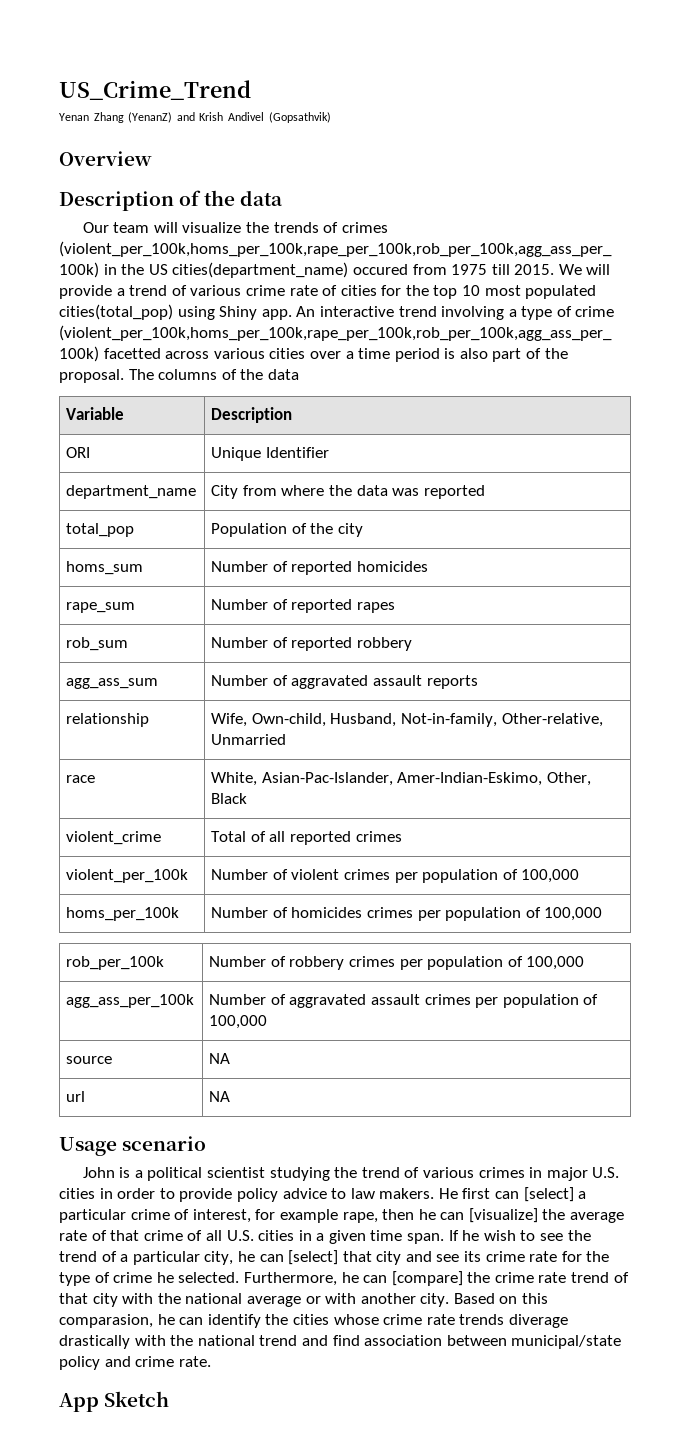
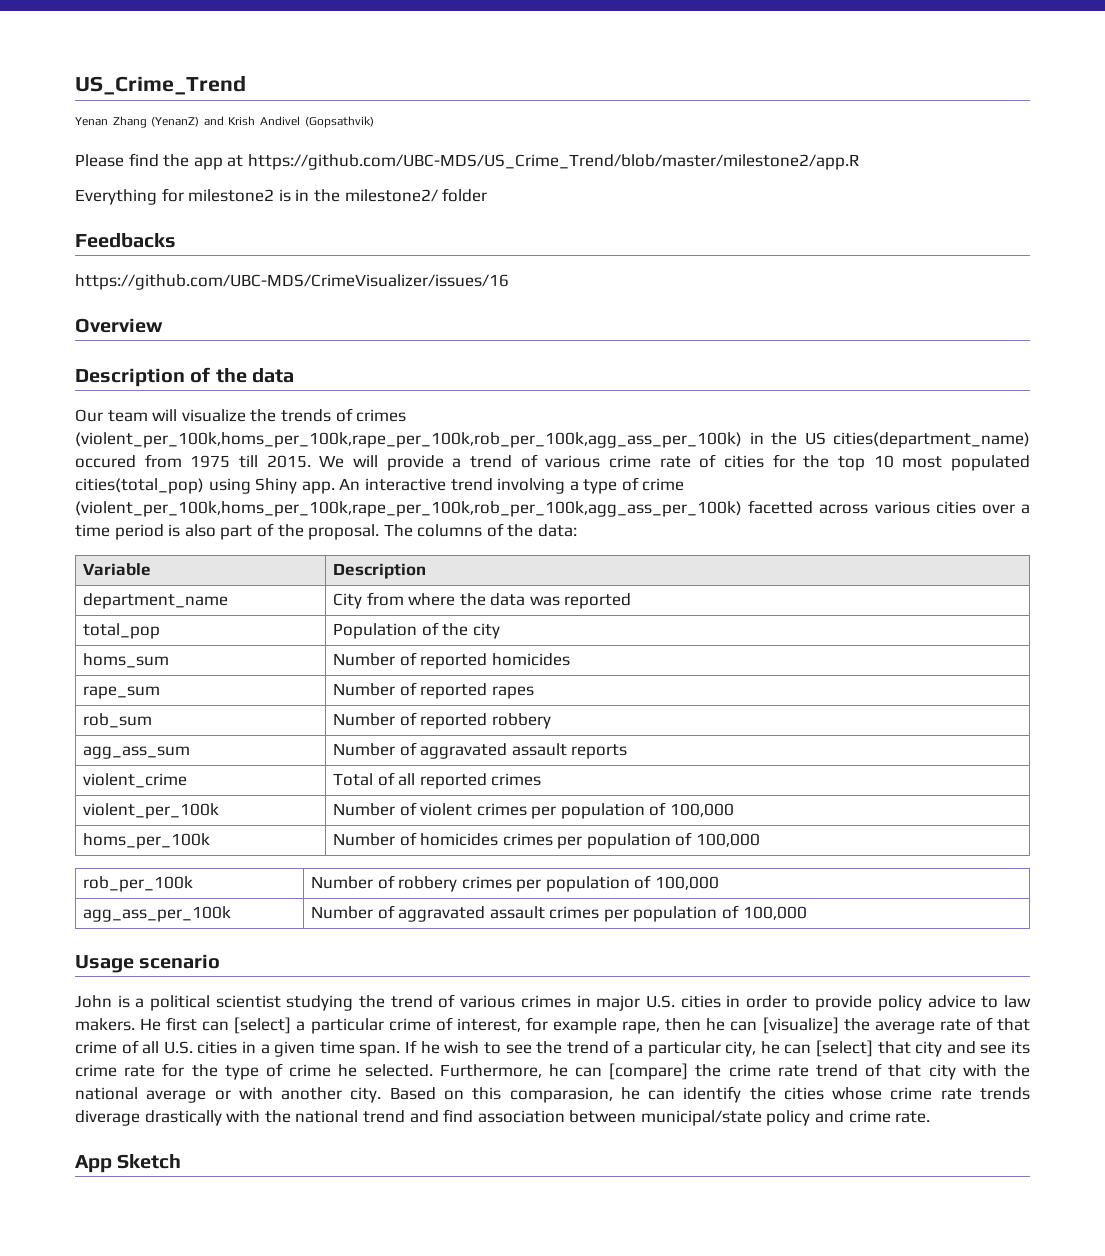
+ Please find the app at https://github.com/UBC-MDS/US_Crime_Trend/blob/master/milestone2/app.R
+ Everything for milestone2 is in the milestone2/ folder
+ Feedbacks
+ https://github.com/UBC-MDS/CrimeVisualizer/issues/16
- The columns of the data
+ The columns of the data:
- ORI | Unique Identifier
- relationship | Wife, Own-child, Husband, Not-in-family, Other-relative, Unmarried
- race | White, Asian-Pac-Islander, Amer-Indian-Eskimo, Other, Black
- source | NA
- url | NA

